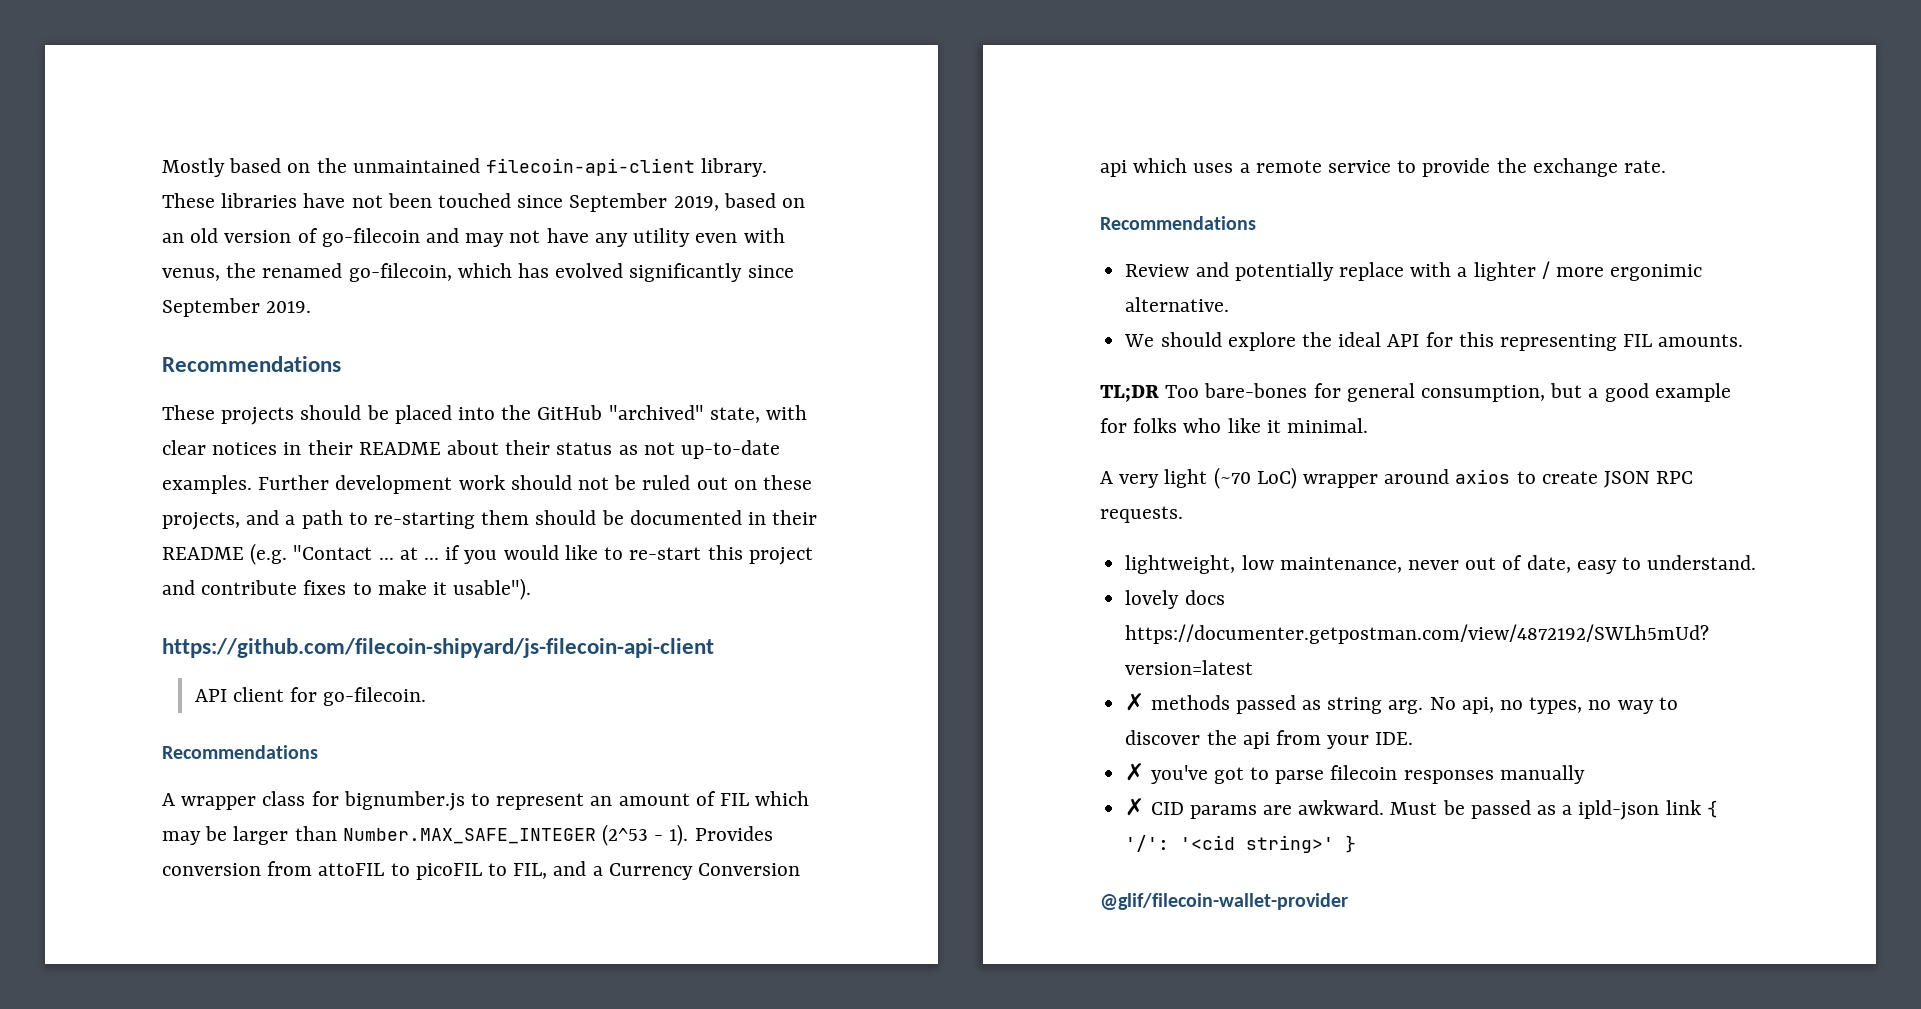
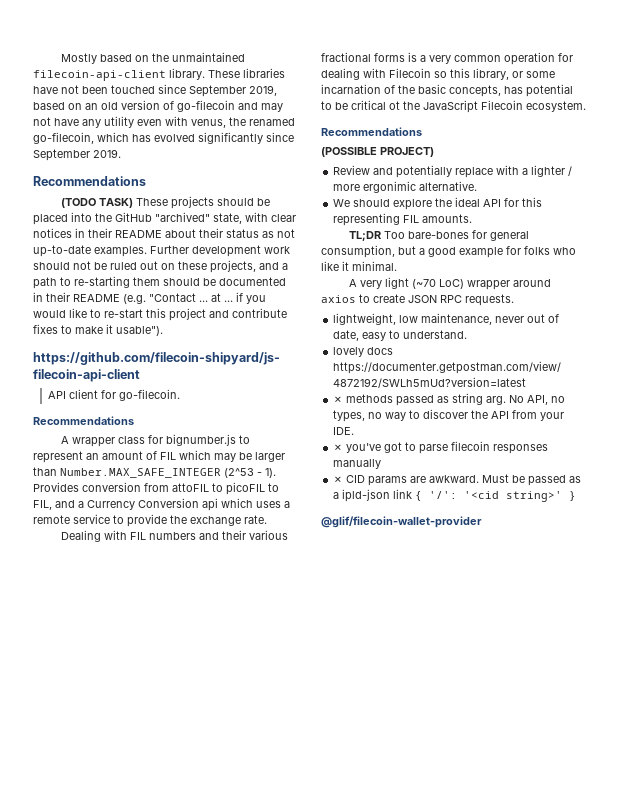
- These projects should be placed into the GitHub "archived" state, with clear notices in their README about their status as not up-to-date examples.
+ (TODO TASK) These projects should be placed into the GitHub "archived" state, with clear notices in their README about their status as not up-to-date examples.
  Provides conversion from attoFIL to picoFIL to FIL, and a Currency Conversion api which uses a remote service to provide the exchange rate.
+ Dealing with FIL numbers and their various fractional forms is a very common operation for dealing with Filecoin so this library, or some incarnation of the basic concepts, has potential to be critical ot the JavaScript Filecoin ecosystem.
  Recommendations
+ (POSSIBLE PROJECT)
- No api, no types, no way to discover the api from your IDE.
+ No API, no types, no way to discover the API from your IDE.

